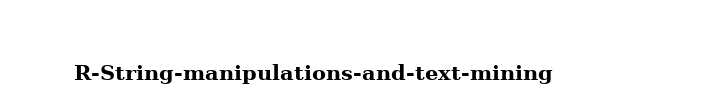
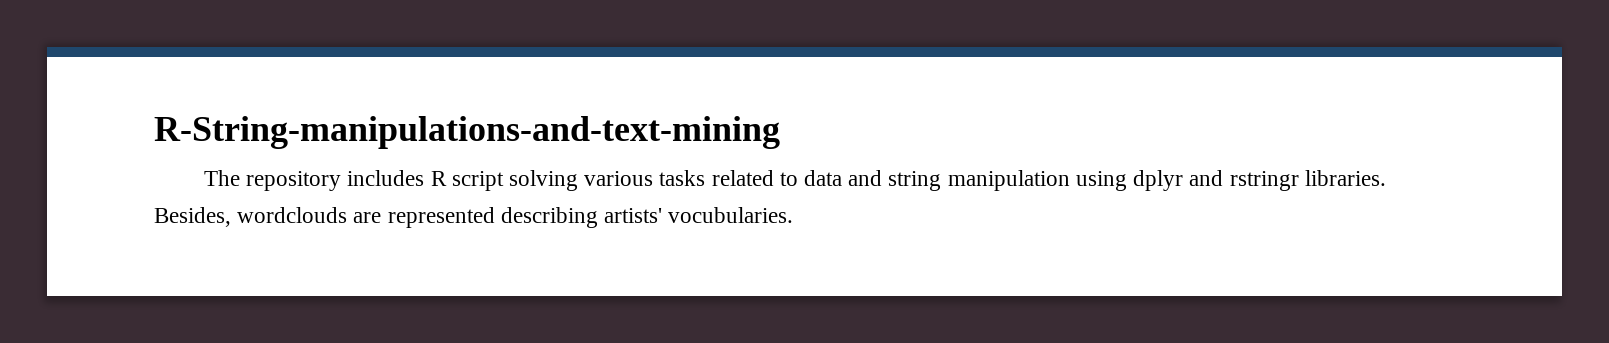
+ The repository includes R script solving various tasks related to data and string manipulation using dplyr and rstringr libraries.
+ Besides, wordclouds are represented describing artists' vocubularies.

